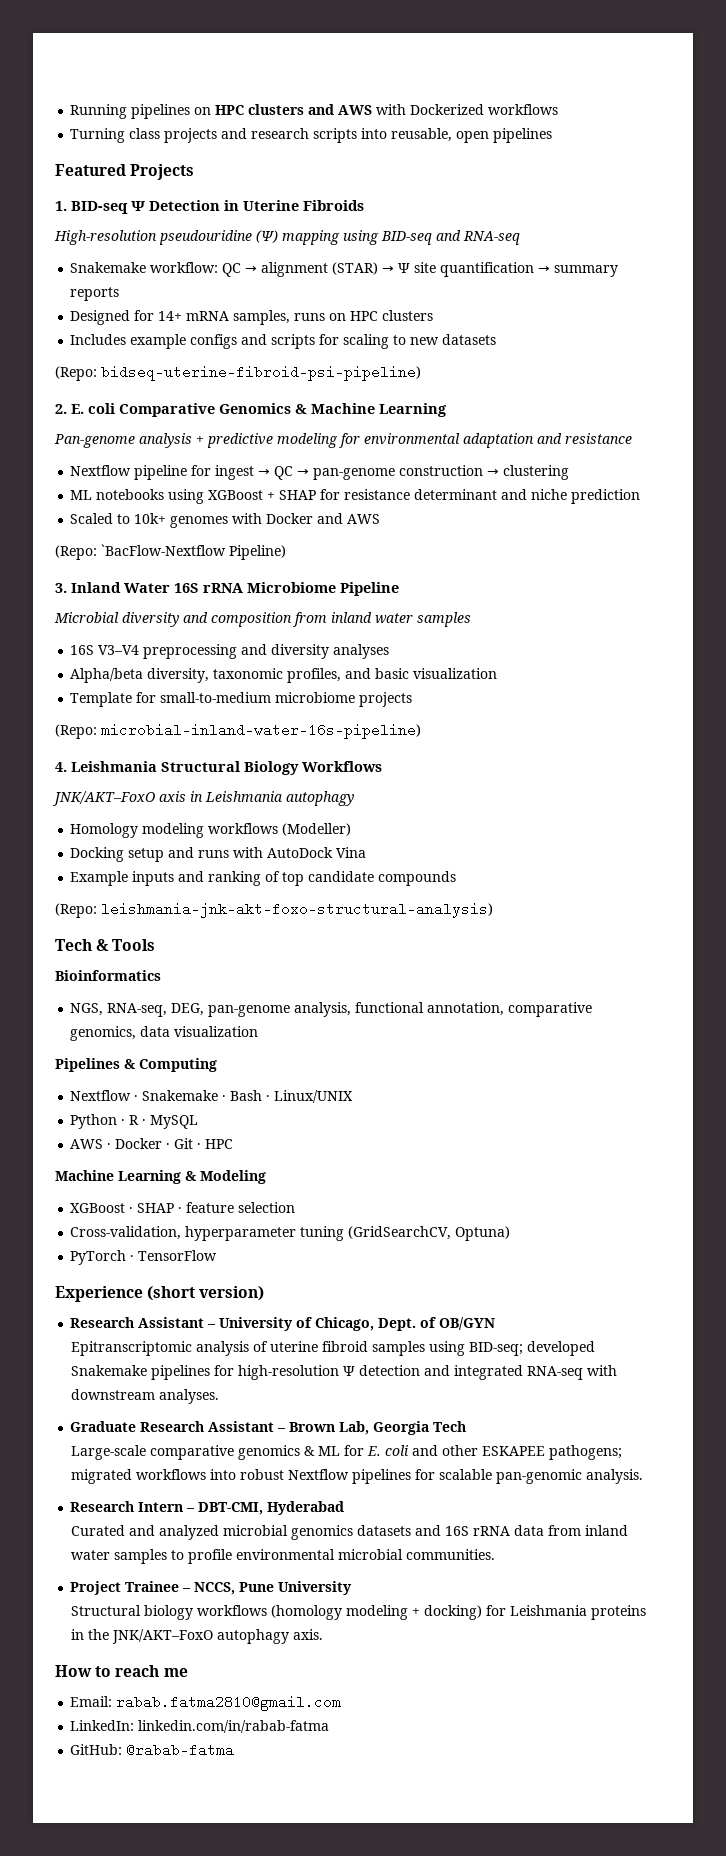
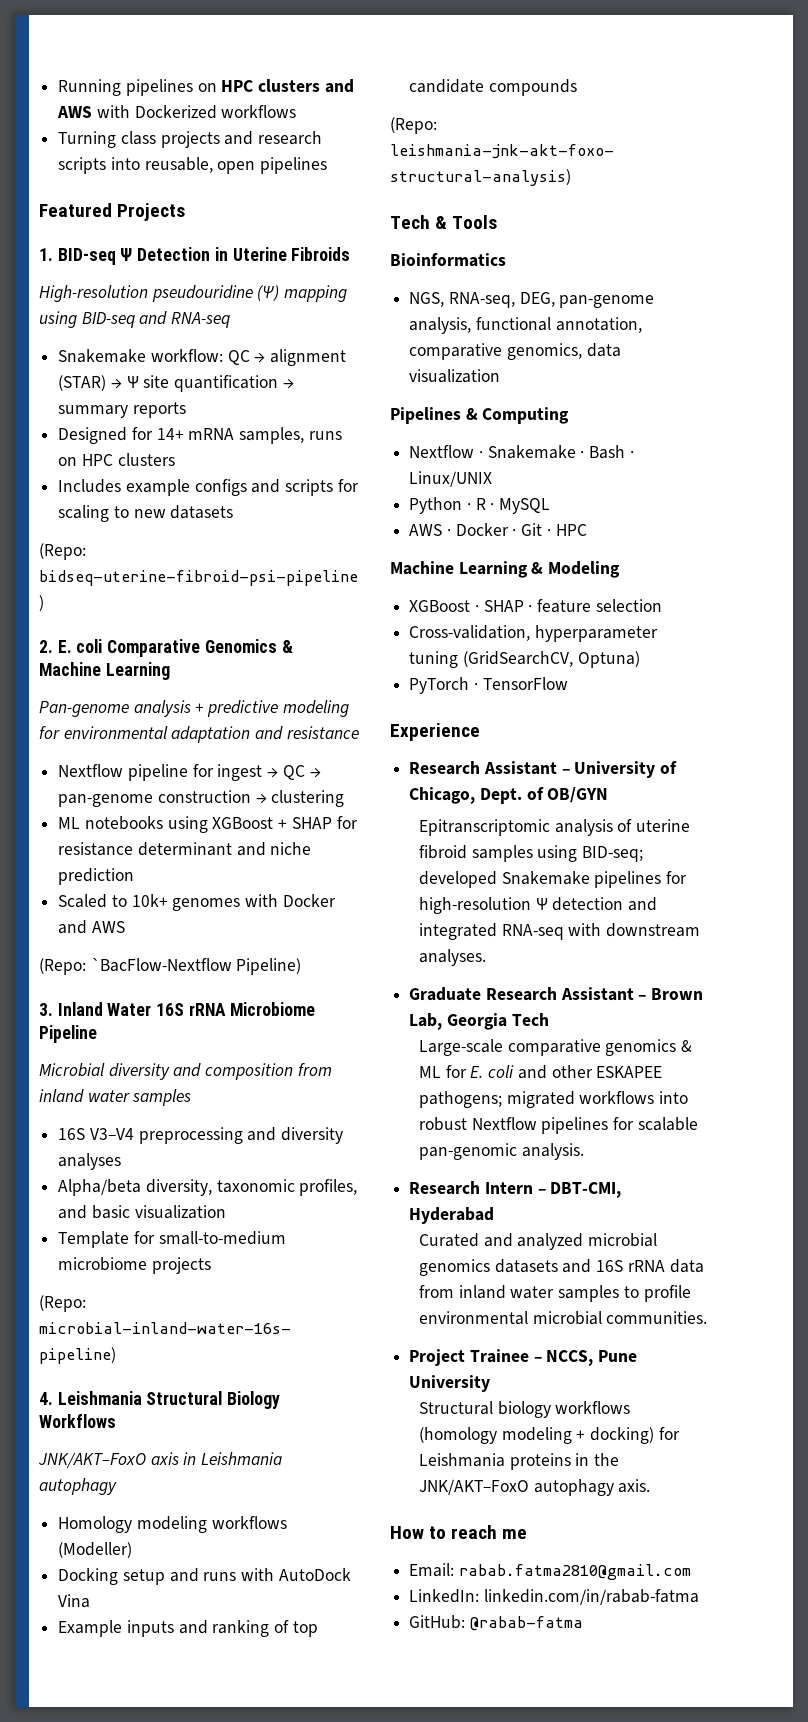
- Experience (short version)
+ Experience

